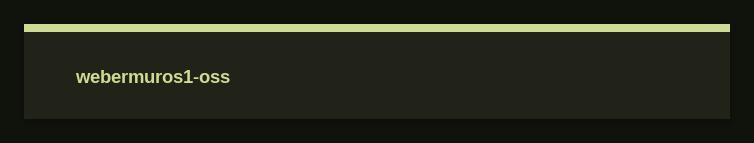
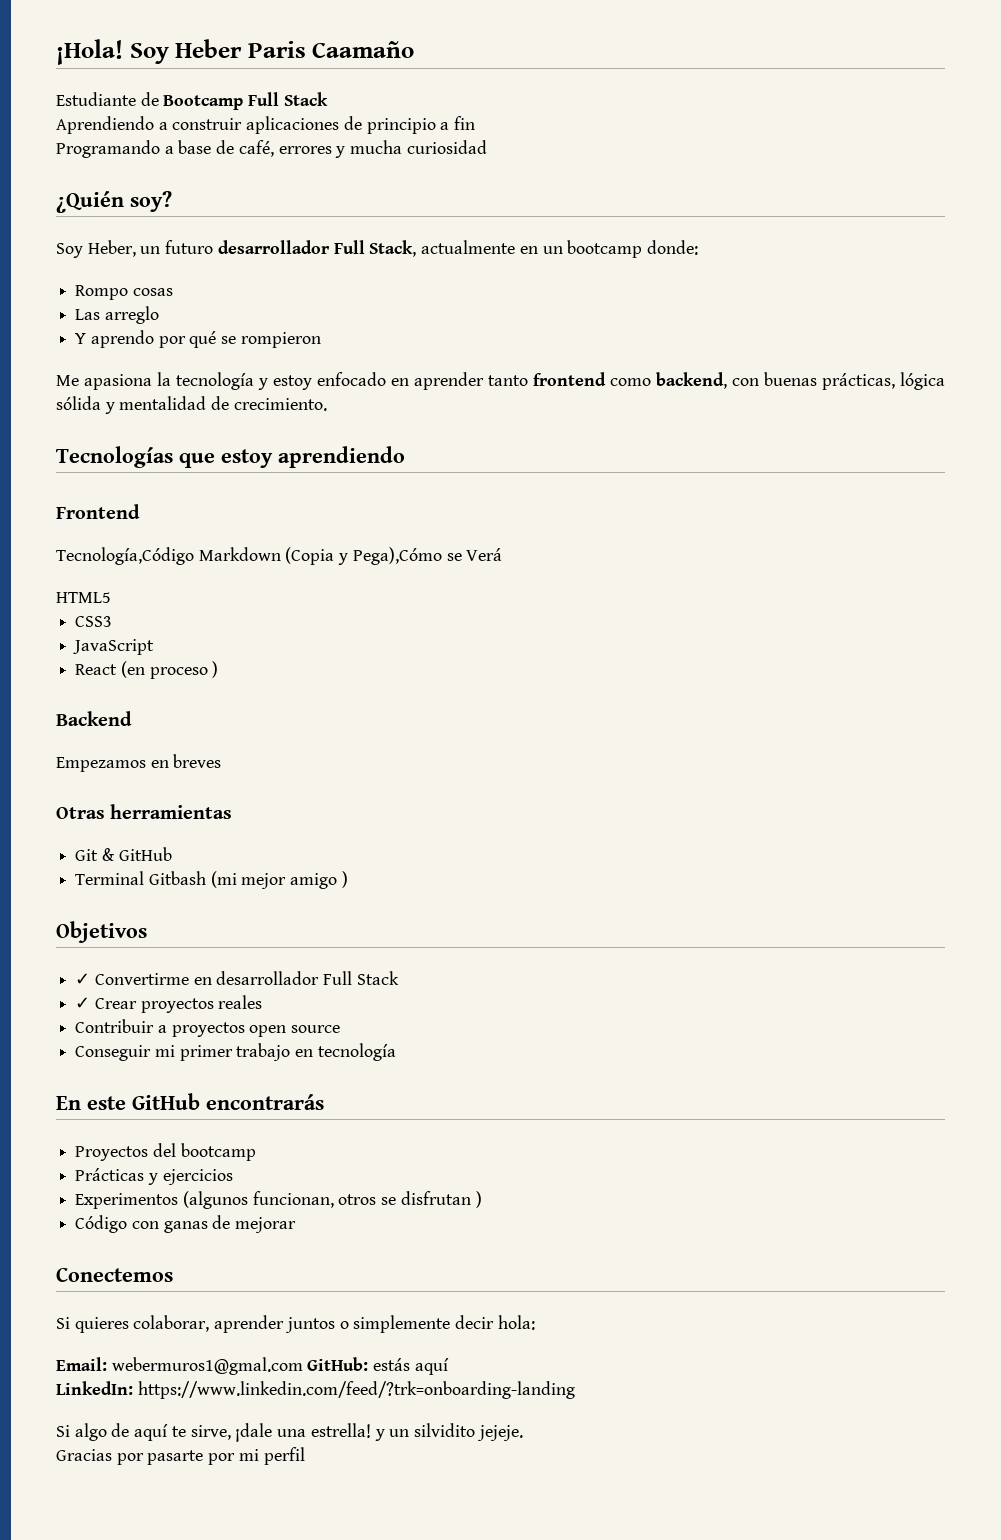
- webermuros1-oss
+ ¡Hola! Soy Heber Paris Caamaño
+ Estudiante de Bootcamp Full Stack
+ Aprendiendo a construir aplicaciones de principio a fin
+ Programando a base de café, errores y mucha curiosidad
+ ¿Quién soy?
+ Soy Heber, un futuro desarrollador Full Stack, actualmente en un bootcamp donde:
+ Rompo cosas
+ Las arreglo
+ Y aprendo por qué se rompieron
+ Me apasiona la tecnología y estoy enfocado en aprender tanto frontend como backend, con buenas prácticas, lógica sólida y mentalidad de crecimiento.
+ Tecnologías que estoy aprendiendo
+ Frontend
+ Tecnología,Código Markdown (Copia y Pega),Cómo se Verá
+ HTML5
+ CSS3
+ JavaScript
+ React (en proceso )
+ Backend
+ Empezamos en breves
+ Otras herramientas
+ Git & GitHub
+ Terminal Gitbash (mi mejor amigo )
+ Objetivos
+ ✓ Convertirme en desarrollador Full Stack
+ ✓ Crear proyectos reales
+ Contribuir a proyectos open source
+ Conseguir mi primer trabajo en tecnología
+ En este GitHub encontrarás
+ Proyectos del bootcamp
+ Prácticas y ejercicios
+ Experimentos (algunos funcionan, otros se disfrutan )
+ Código con ganas de mejorar
+ Conectemos
+ Si quieres colaborar, aprender juntos o simplemente decir hola:
+ Email: webermuros1@gmal.com GitHub: estás aquí
+ LinkedIn: https://www.linkedin.com/feed/?trk=onboarding-landing
+ Si algo de aquí te sirve, ¡dale una estrella! y un silvidito jejeje.
+ Gracias por pasarte por mi perfil

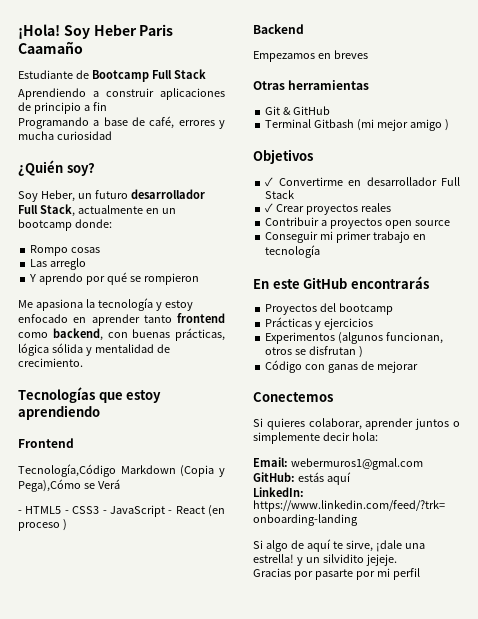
- HTML5
- CSS3
- JavaScript
- React (en proceso )
+ - HTML5 - CSS3 - JavaScript - React (en proceso )

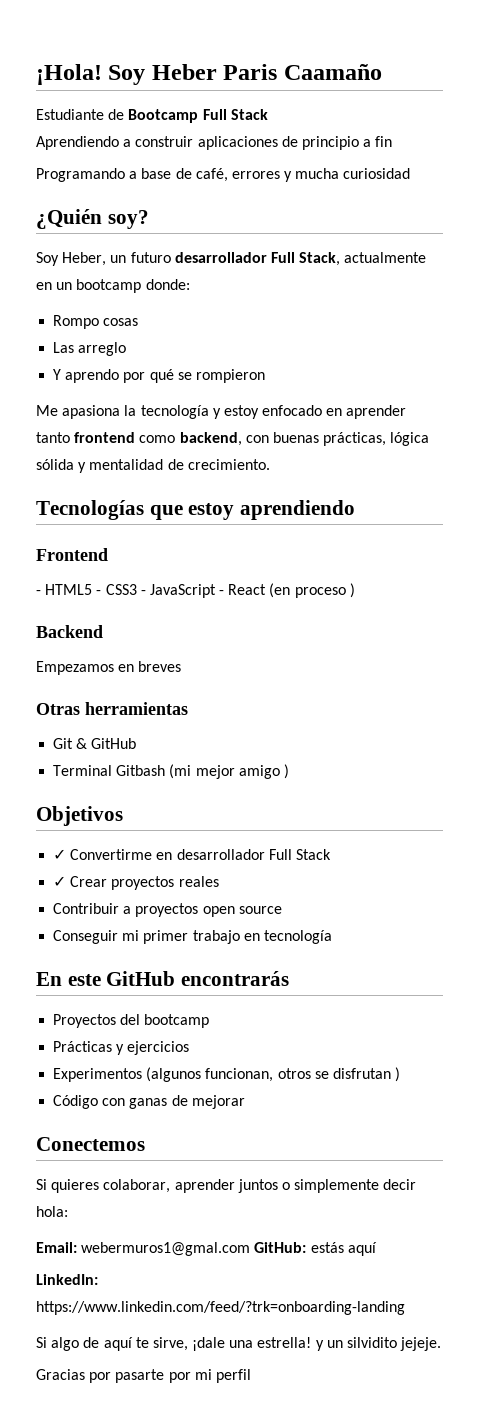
- Tecnología,Código Markdown (Copia y Pega),Cómo se Verá

